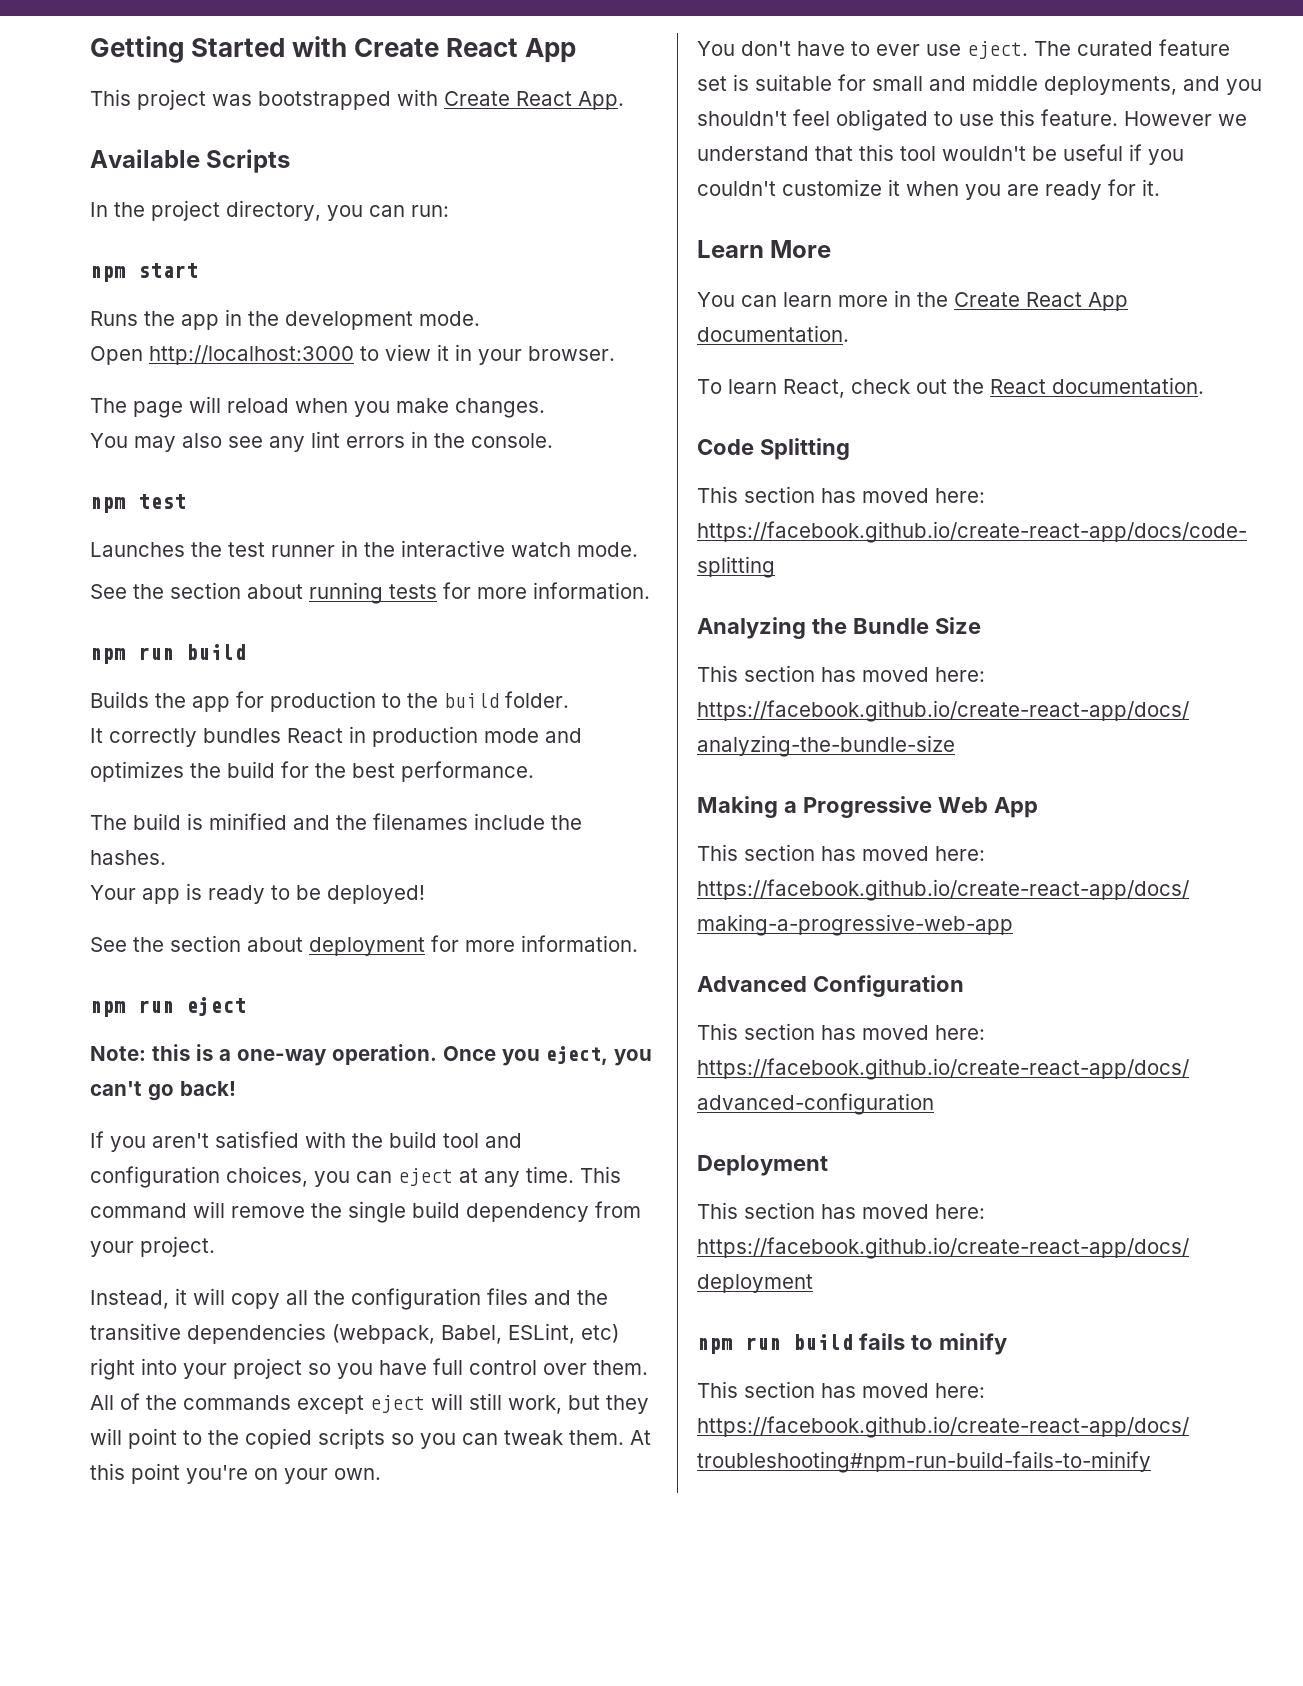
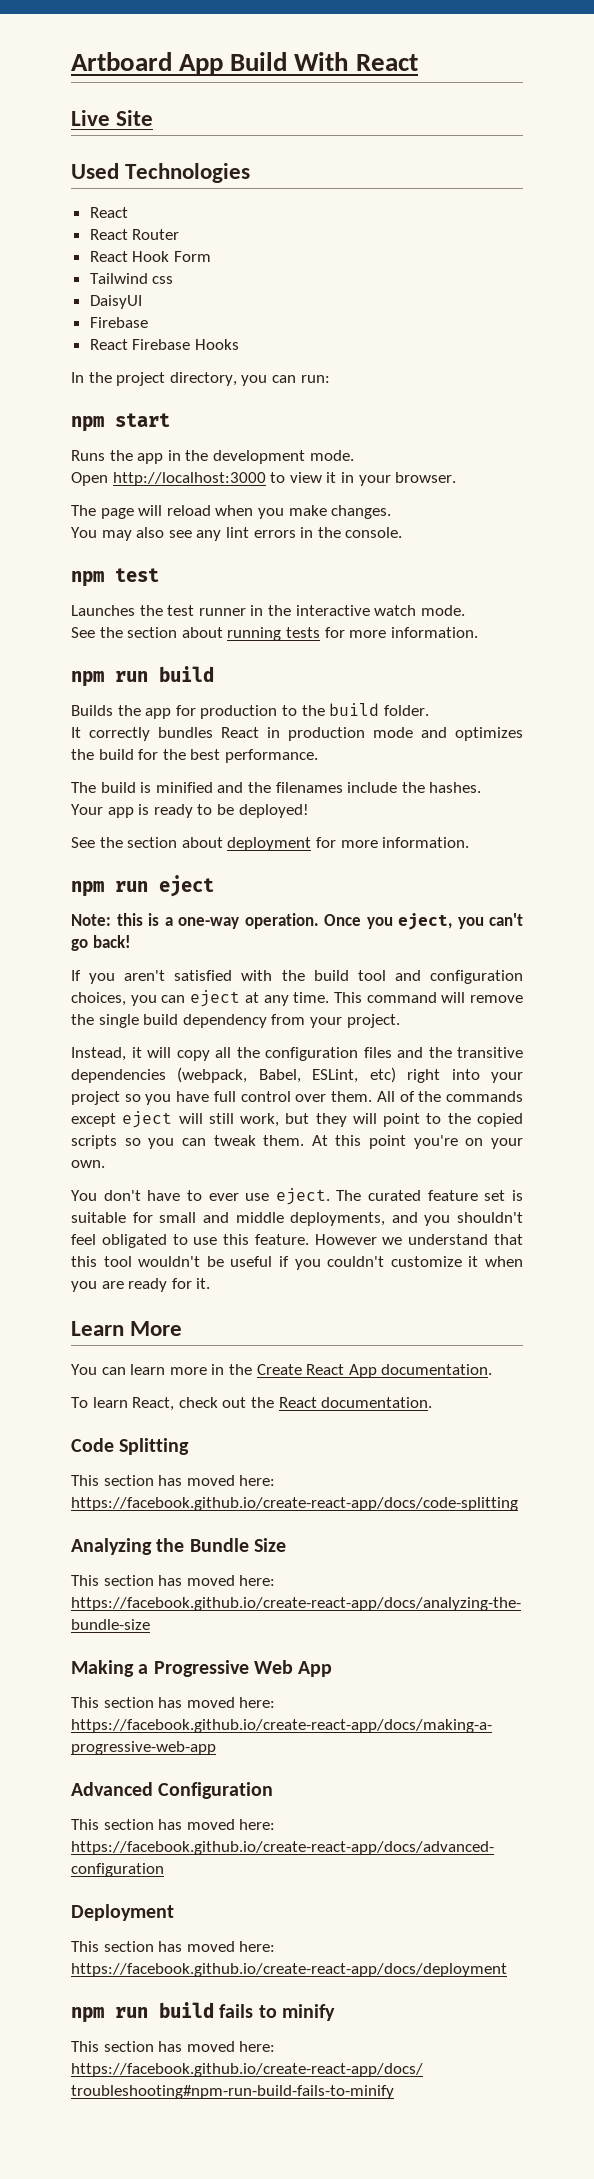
- Getting Started with Create React App
- This project was bootstrapped with Create React App.
- Available Scripts
+ Artboard App Build With React
+ Live Site
+ Used Technologies
+ React
+ React Router
+ React Hook Form
+ Tailwind css
+ DaisyUI
+ Firebase
+ React Firebase Hooks

